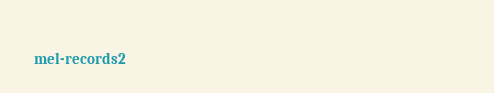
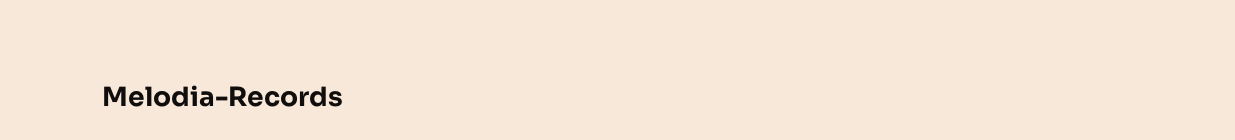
- mel-records2
+ Melodia-Records

